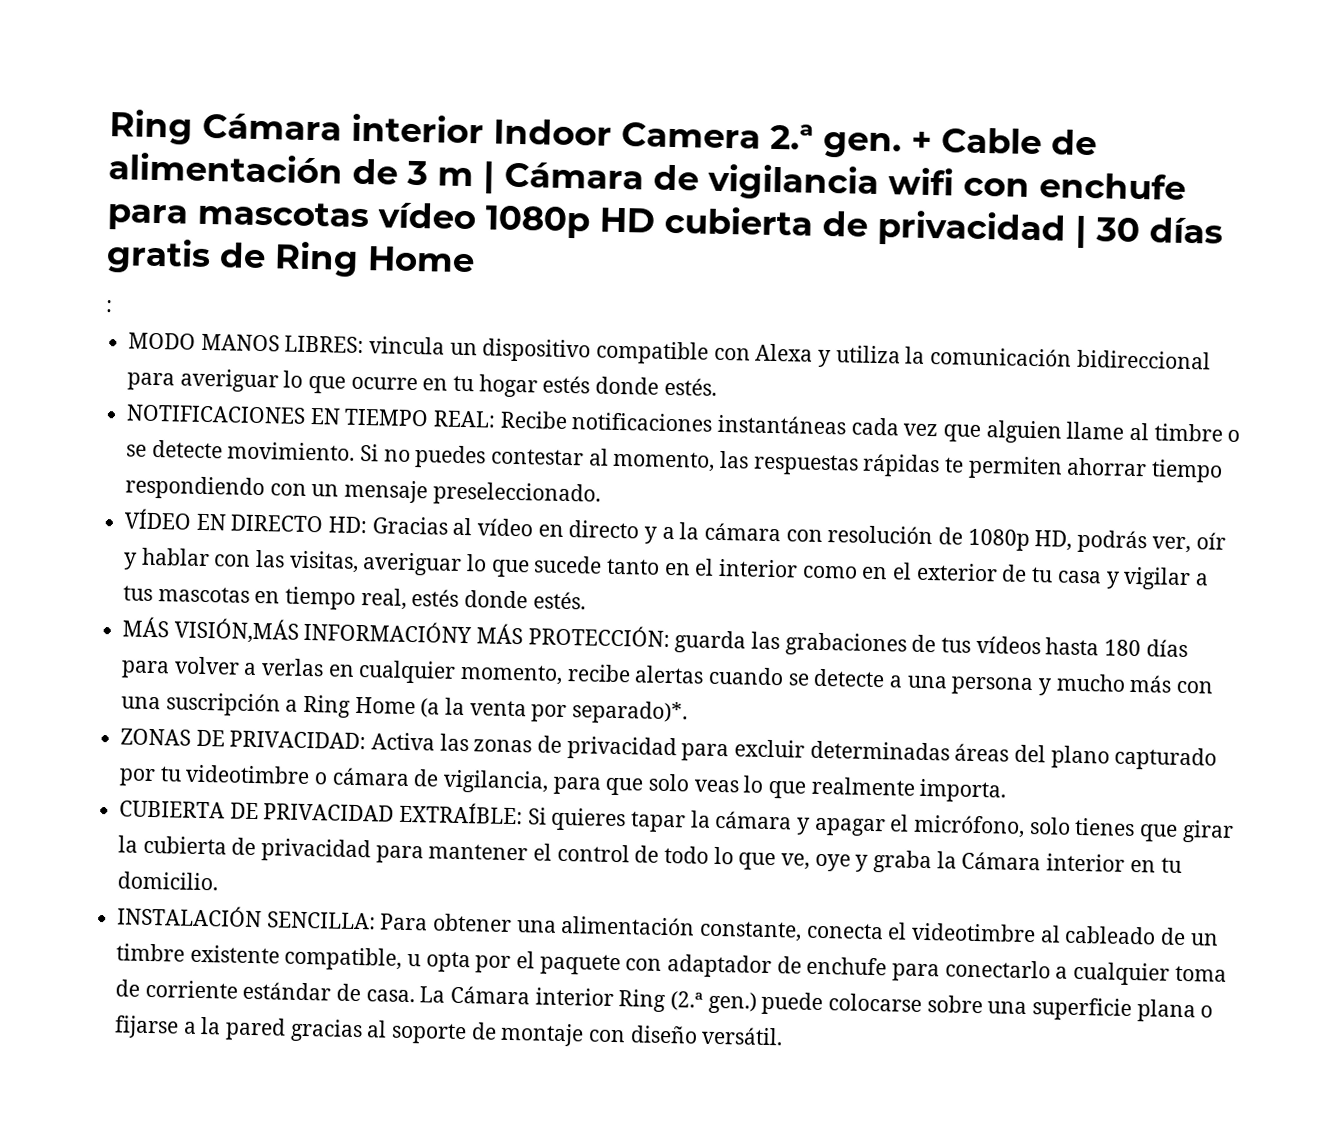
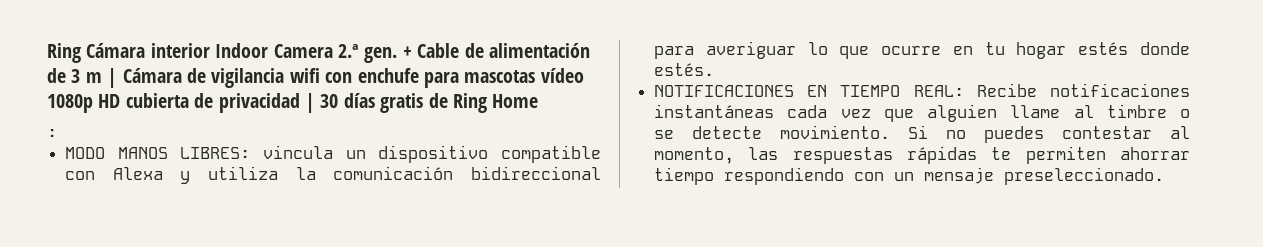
- VÍDEO EN DIRECTO HD: Gracias al vídeo en directo y a la cámara con resolución de 1080p HD, podrás ver, oír y hablar con las visitas, averiguar lo que sucede tanto en el interior como en el exterior de tu casa y vigilar a tus mascotas en tiempo real, estés donde estés.
- MÁS VISIÓN,MÁS INFORMACIÓNY MÁS PROTECCIÓN: guarda las grabaciones de tus vídeos hasta 180 días para volver a verlas en cualquier momento, recibe alertas cuando se detecte a una persona y mucho más con una suscripción a Ring Home (a la venta por separado)*.
- ZONAS DE PRIVACIDAD: Activa las zonas de privacidad para excluir determinadas áreas del plano capturado por tu videotimbre o cámara de vigilancia, para que solo veas lo que realmente importa.
- CUBIERTA DE PRIVACIDAD EXTRAÍBLE: Si quieres tapar la cámara y apagar el micrófono, solo tienes que girar la cubierta de privacidad para mantener el control de todo lo que ve, oye y graba la Cámara interior en tu domicilio.
- INSTALACIÓN SENCILLA: Para obtener una alimentación constante, conecta el videotimbre al cableado de un timbre existente compatible, u opta por el paquete con adaptador de enchufe para conectarlo a cualquier toma de corriente estándar de casa. La Cámara interior Ring (2.ª gen.) puede colocarse sobre una superficie plana o fijarse a la pared gracias al soporte de montaje con diseño versátil.

